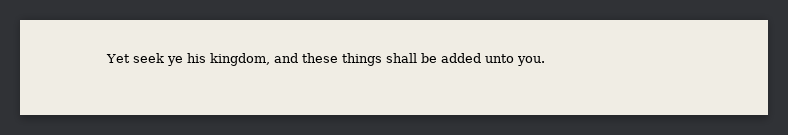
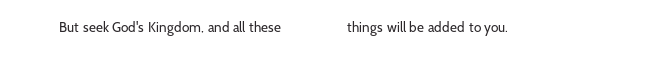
- Yet seek ye his kingdom, and these things shall be added unto you.
+ But seek God's Kingdom, and all these things will be added to you.

